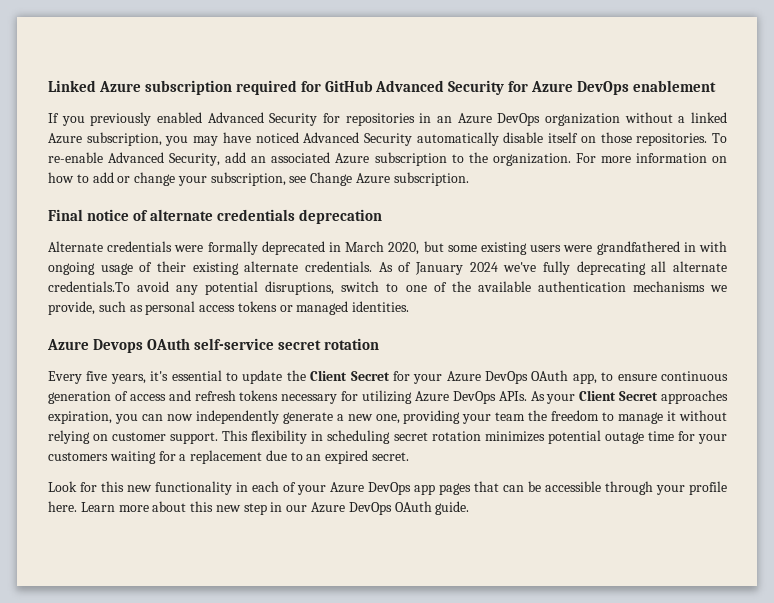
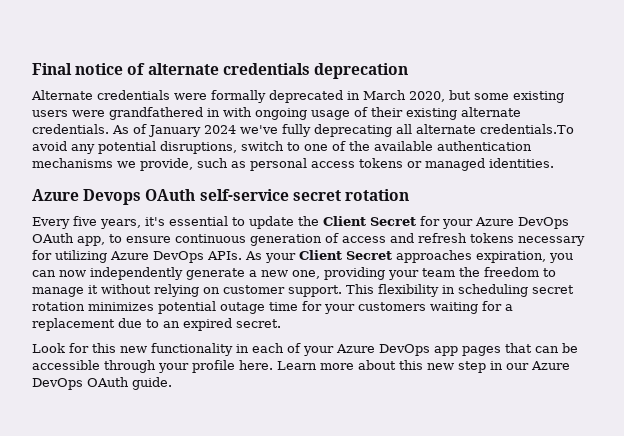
- Linked Azure subscription required for GitHub Advanced Security for Azure DevOps enablement
- If you previously enabled Advanced Security for repositories in an Azure DevOps organization without a linked Azure subscription, you may have noticed Advanced Security automatically disable itself on those repositories. To re-enable Advanced Security, add an associated Azure subscription to the organization. For more information on how to add or change your subscription, see Change Azure subscription.

